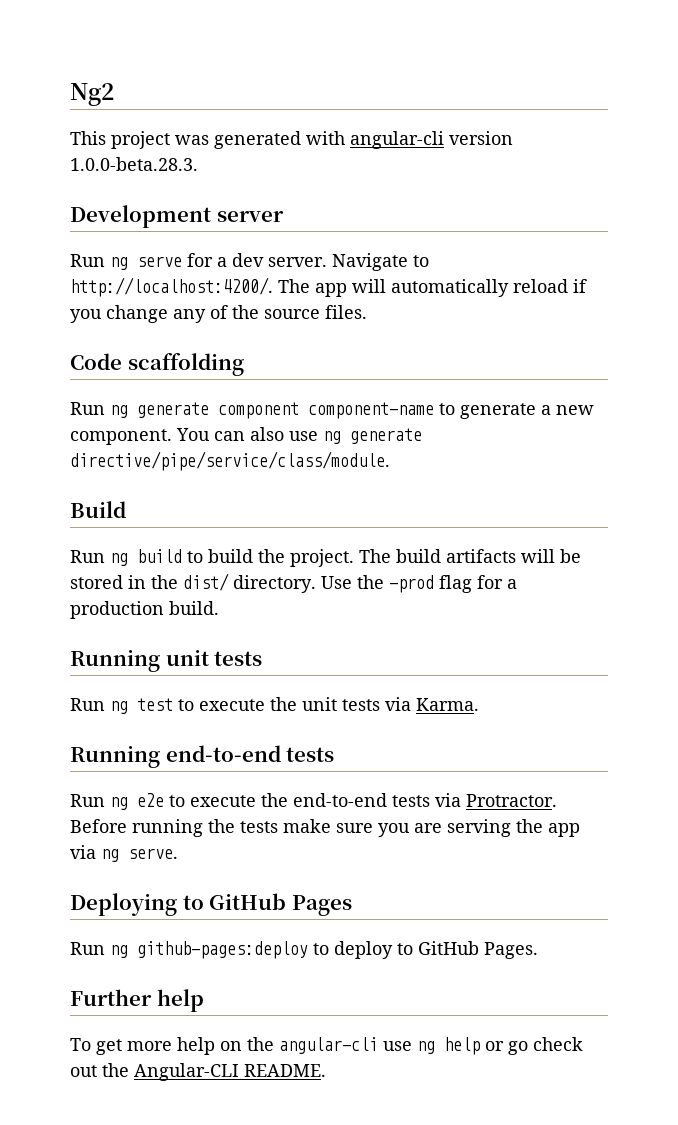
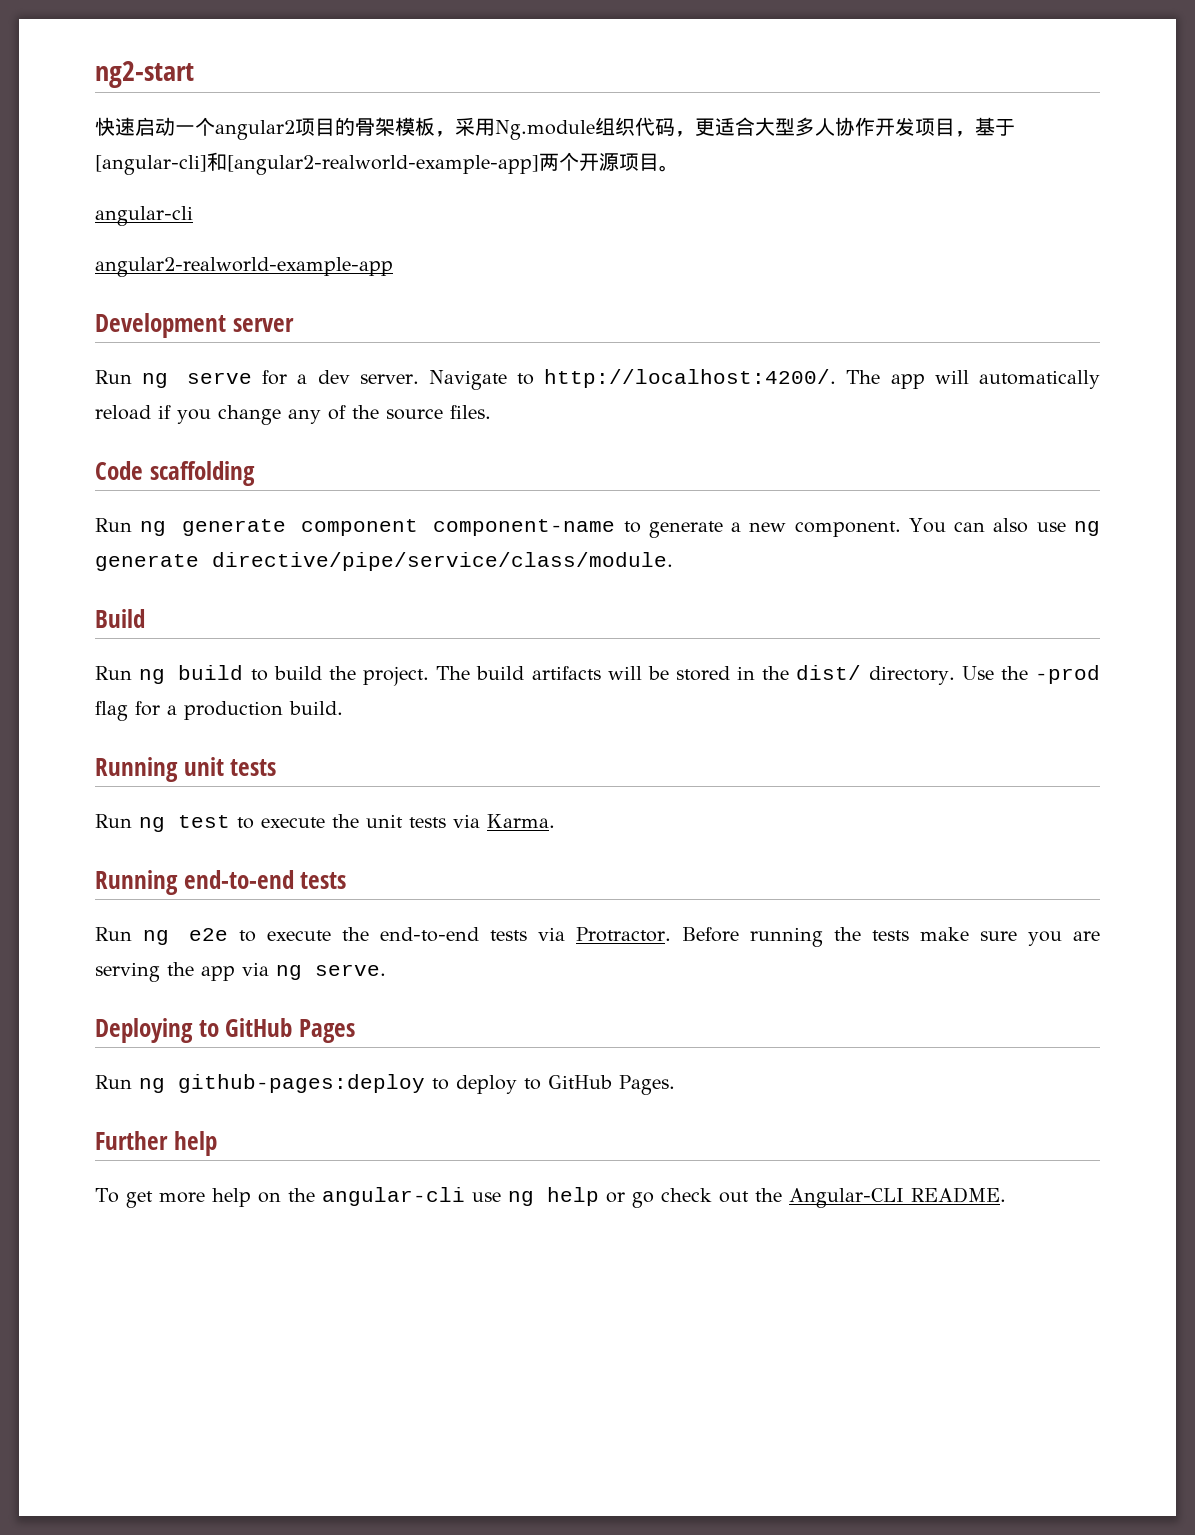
- Ng2
- This project was generated with angular-cli version 1.0.0-beta.28.3.
+ ng2-start
+ 快速启动一个angular2项目的骨架模板，采用Ng.module组织代码，更适合大型多人协作开发项目，基于[angular-cli]和[angular2-realworld-example-app]两个开源项目。
+ angular-cli
+ angular2-realworld-example-app

